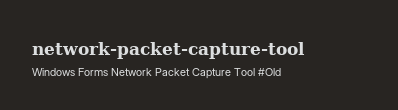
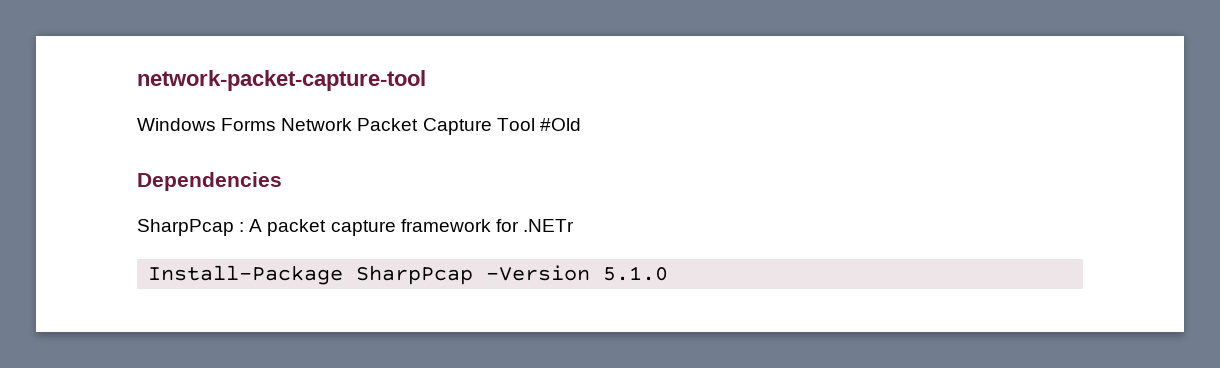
+ Dependencies
+ SharpPcap : A packet capture framework for .NETr
+ Install-Package SharpPcap -Version 5.1.0

